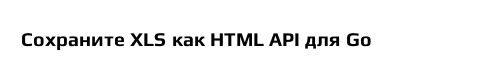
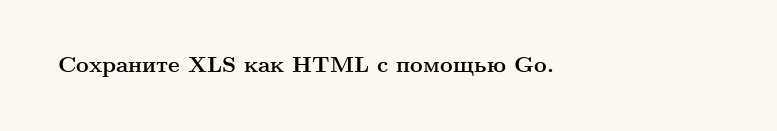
- Сохраните XLS как HTML API для Go
+ Сохраните XLS как HTML с помощью Go.

